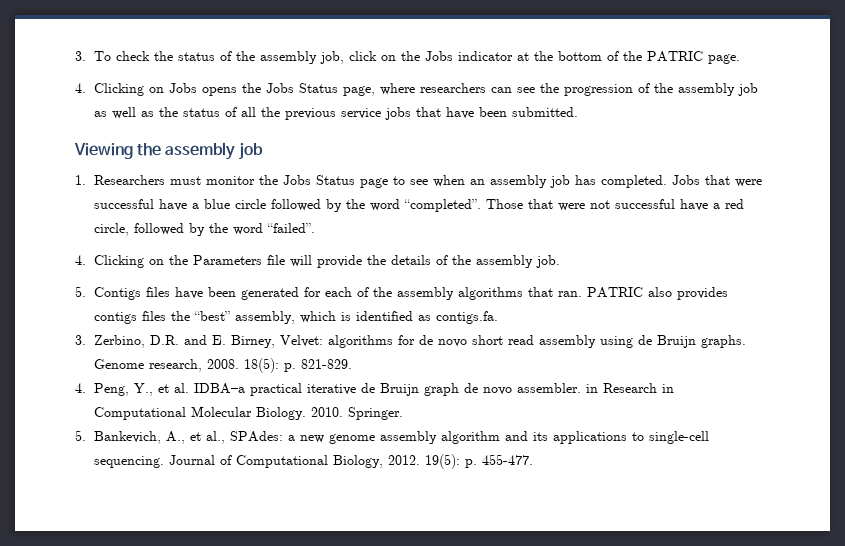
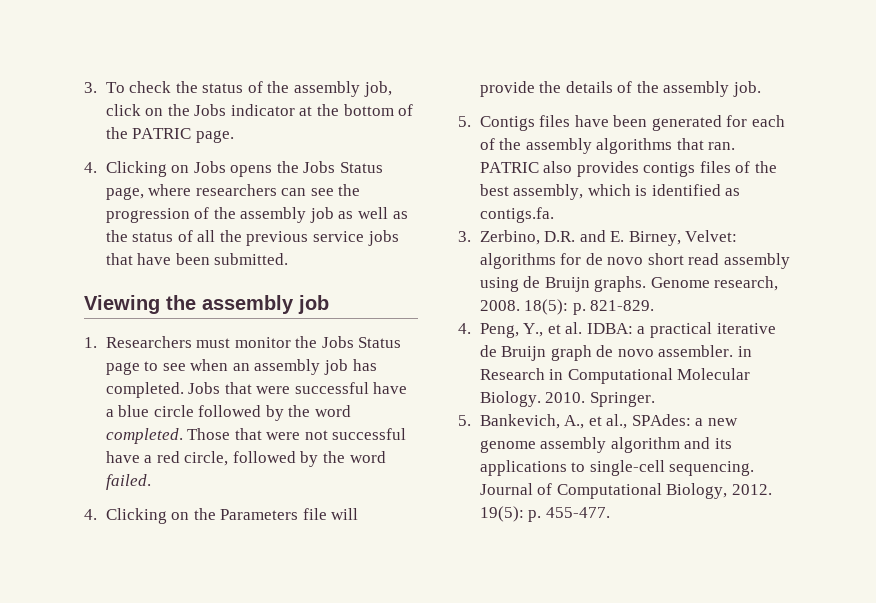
- Jobs that were successful have a blue circle followed by the word “completed”.
+ Jobs that were successful have a blue circle followed by the word completed.
- Those that were not successful have a red circle, followed by the word “failed”.
+ Those that were not successful have a red circle, followed by the word failed.
- PATRIC also provides contigs files the “best” assembly, which is identified as contigs.fa.
+ PATRIC also provides contigs files of the best assembly, which is identified as contigs.fa.
- 4. Peng, Y., et al. IDBA–a practical iterative de Bruijn graph de novo assembler. in Research in Computational Molecular Biology.
+ 4. Peng, Y., et al. IDBA: a practical iterative de Bruijn graph de novo assembler. in Research in Computational Molecular Biology.

